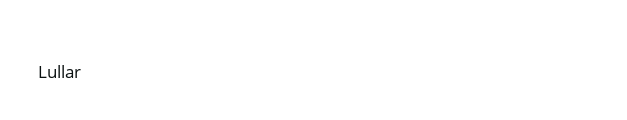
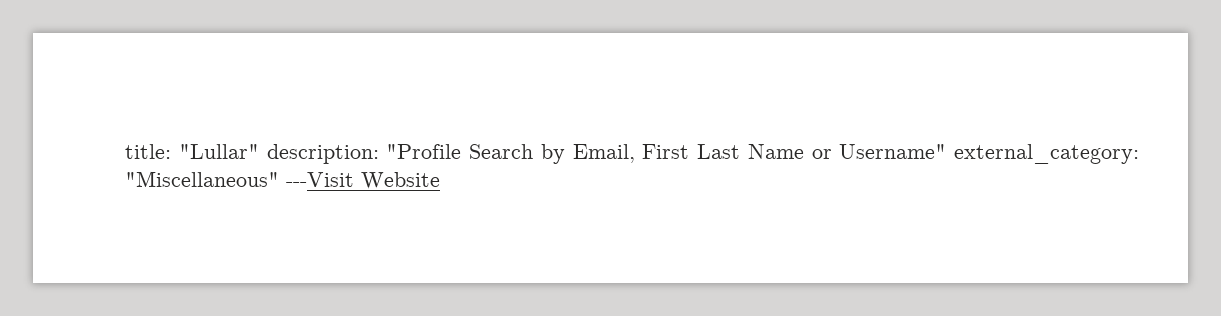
- Lullar
+ title: "Lullar" description: "Profile Search by Email, First Last Name or Username" external_category: "Miscellaneous" ---Visit Website

